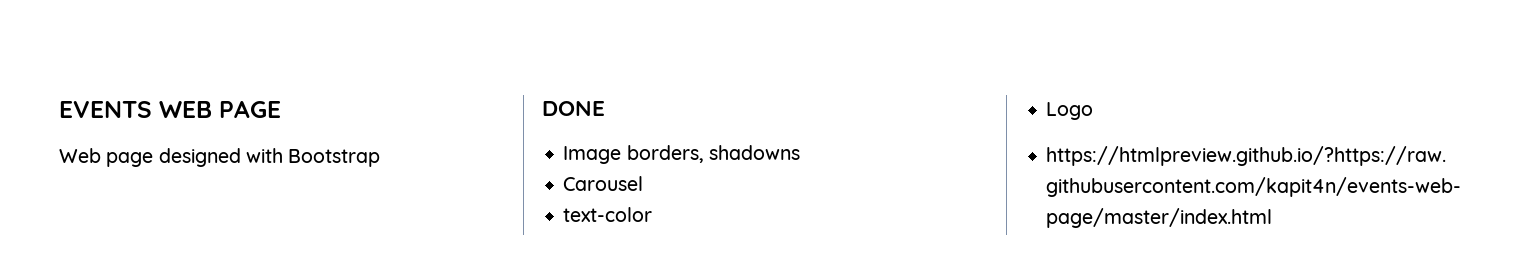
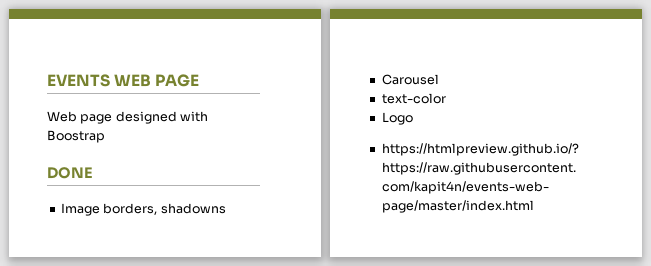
- Web page designed with Bootstrap
+ Web page designed with Boostrap

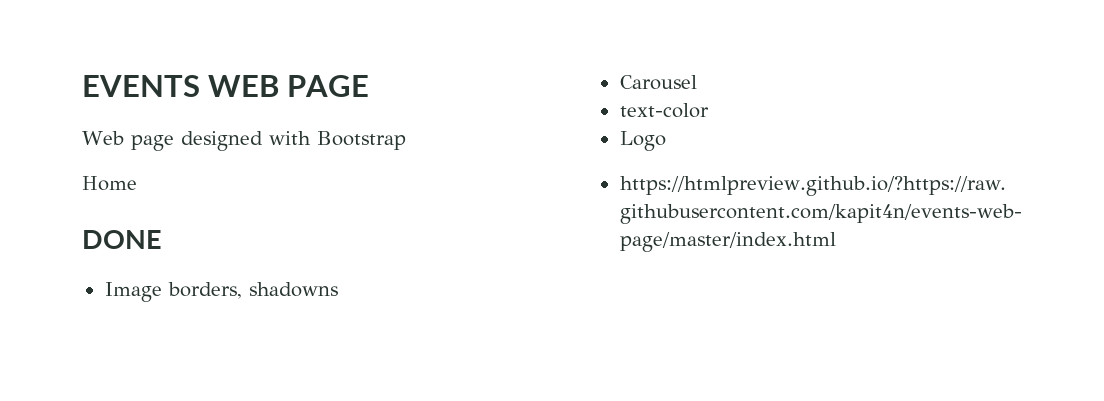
- Web page designed with Boostrap
+ Web page designed with Bootstrap
+ Home

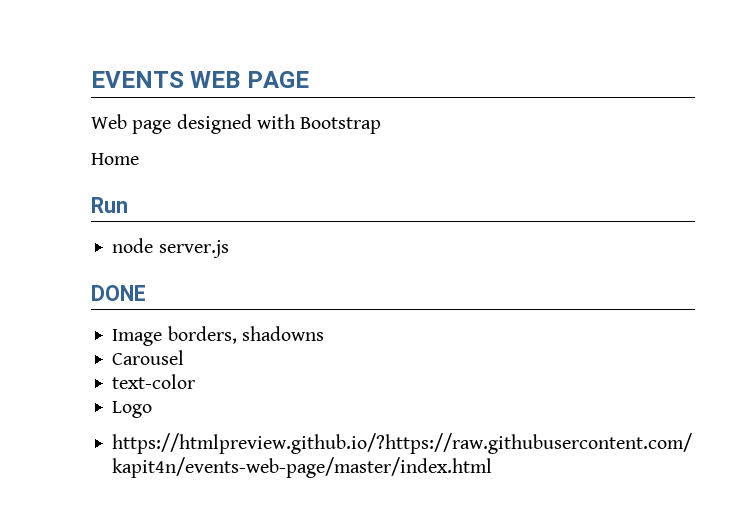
+ Run
+ node server.js

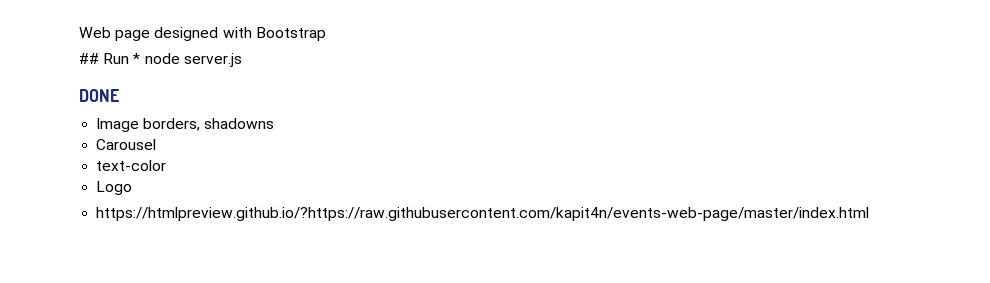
- EVENTS WEB PAGE
- Home
- Run
- node server.js
+ ## Run * node server.js

